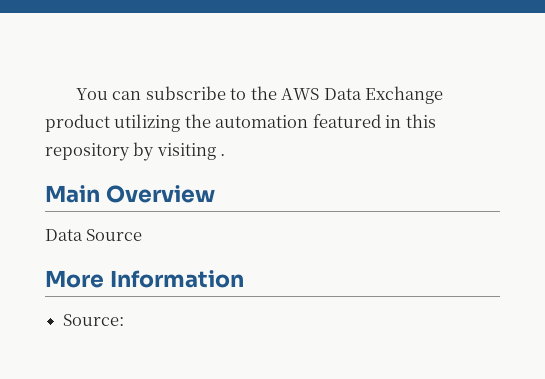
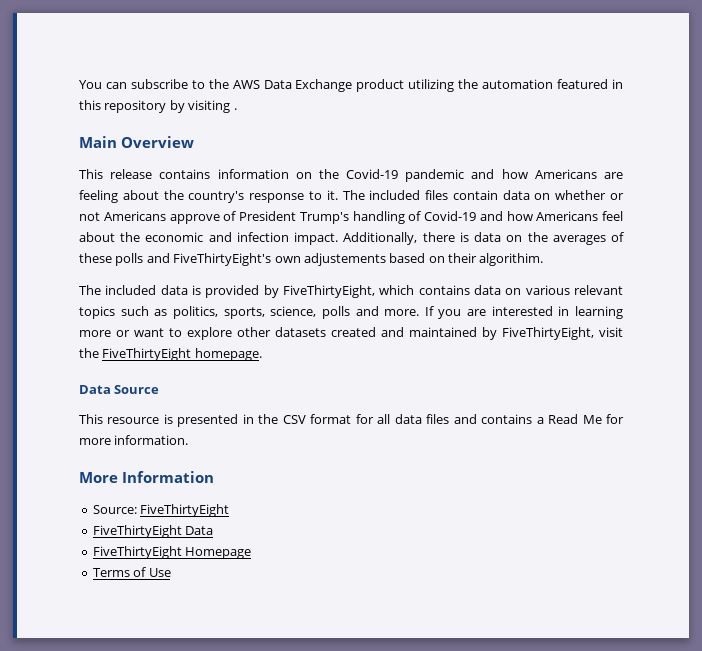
+ This release contains information on the Covid-19 pandemic and how Americans are feeling about the country's response to it. The included files contain data on whether or not Americans approve of President Trump's handling of Covid-19 and how Americans feel about the economic and infection impact. Additionally, there is data on the averages of these polls and FiveThirtyEight's own adjustements based on their algorithim.
+ The included data is provided by FiveThirtyEight, which contains data on various relevant topics such as politics, sports, science, polls and more. If you are interested in learning more or want to explore other datasets created and maintained by FiveThirtyEight, visit the FiveThirtyEight homepage.
  Data Source
+ This resource is presented in the CSV format for all data files and contains a Read Me for more information.
  More Information
- Source:
+ Source: FiveThirtyEight
+ FiveThirtyEight Data
+ FiveThirtyEight Homepage
+ Terms of Use

